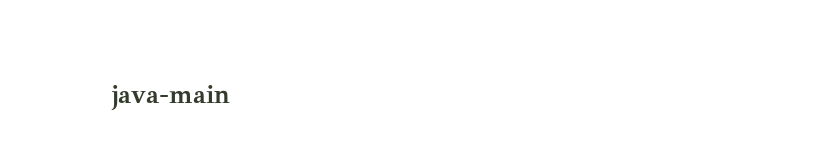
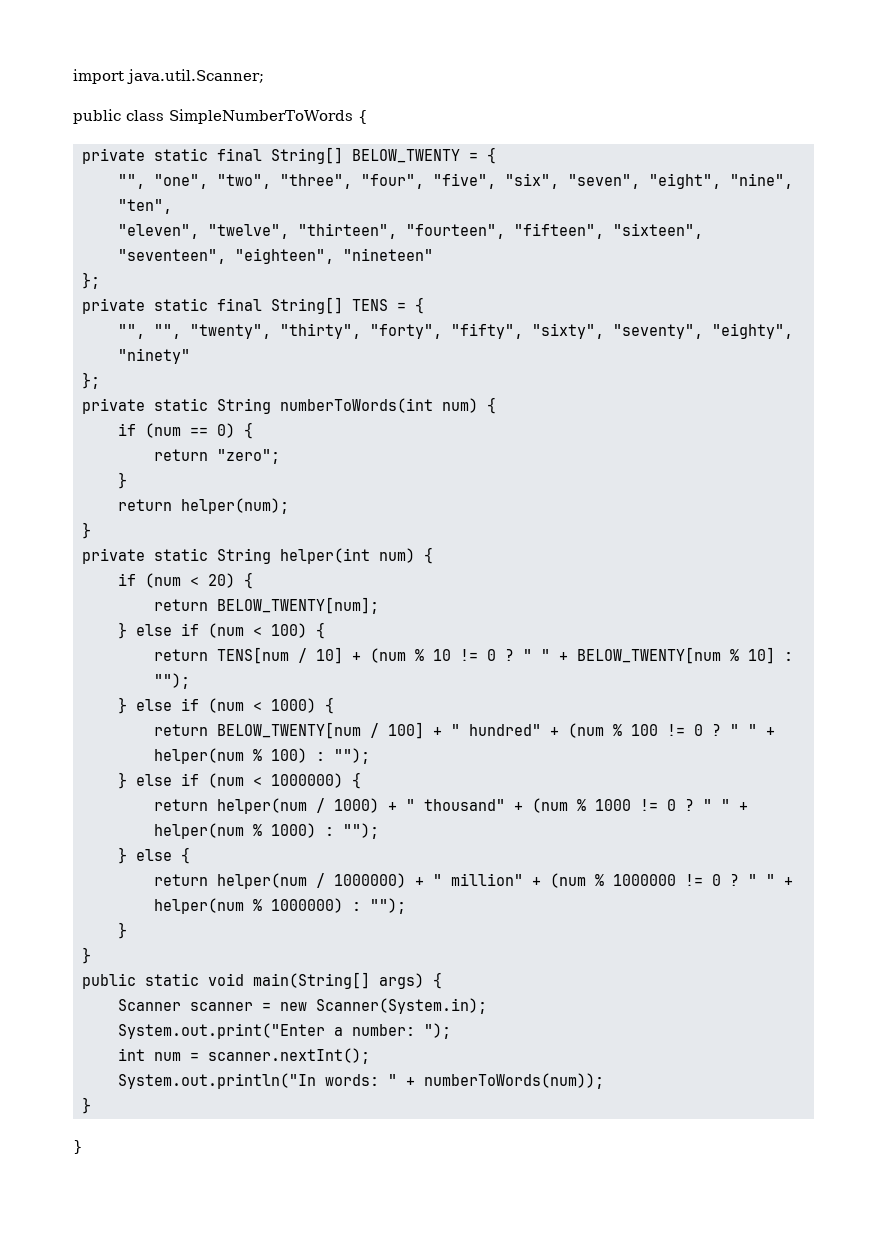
- java-main
+ import java.util.Scanner;
+ public class SimpleNumberToWords {
+ private static final String[] BELOW_TWENTY = {
+ "", "one", "two", "three", "four", "five", "six", "seven", "eight", "nine", "ten",
+ "eleven", "twelve", "thirteen", "fourteen", "fifteen", "sixteen", "seventeen", "eighteen", "nineteen"
+ };
+ private static final String[] TENS = {
+ "", "", "twenty", "thirty", "forty", "fifty", "sixty", "seventy", "eighty", "ninety"
+ };
+ private static String numberToWords(int num) {
+ if (num == 0) {
+ return "zero";
+ }
+ return helper(num);
+ }
+ private static String helper(int num) {
+ if (num < 20) {
+ return BELOW_TWENTY[num];
+ } else if (num < 100) {
+ return TENS[num / 10] + (num % 10 != 0 ? " " + BELOW_TWENTY[num % 10] : "");
+ } else if (num < 1000) {
+ return BELOW_TWENTY[num / 100] + " hundred" + (num % 100 != 0 ? " " + helper(num % 100) : "");
+ } else if (num < 1000000) {
+ return helper(num / 1000) + " thousand" + (num % 1000 != 0 ? " " + helper(num % 1000) : "");
+ } else {
+ return helper(num / 1000000) + " million" + (num % 1000000 != 0 ? " " + helper(num % 1000000) : "");
+ }
+ }
+ public static void main(String[] args) {
+ Scanner scanner = new Scanner(System.in);
+ System.out.print("Enter a number: ");
+ int num = scanner.nextInt();
+ System.out.println("In words: " + numberToWords(num));
+ }
+ }

